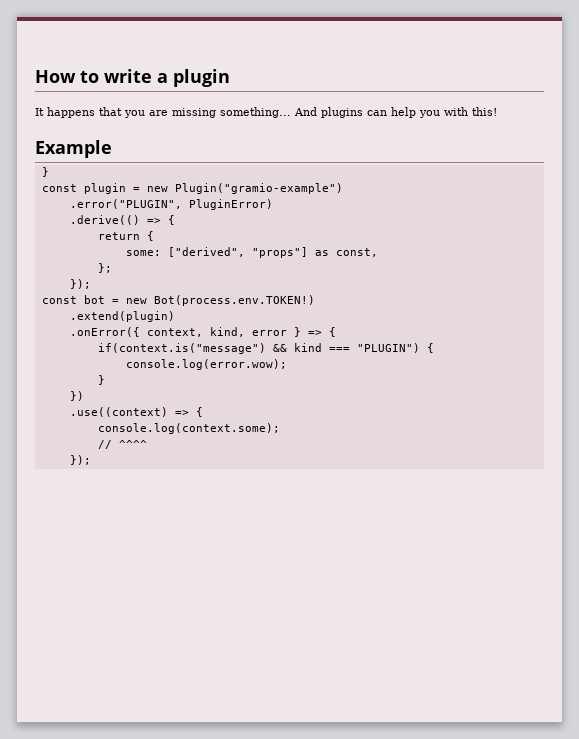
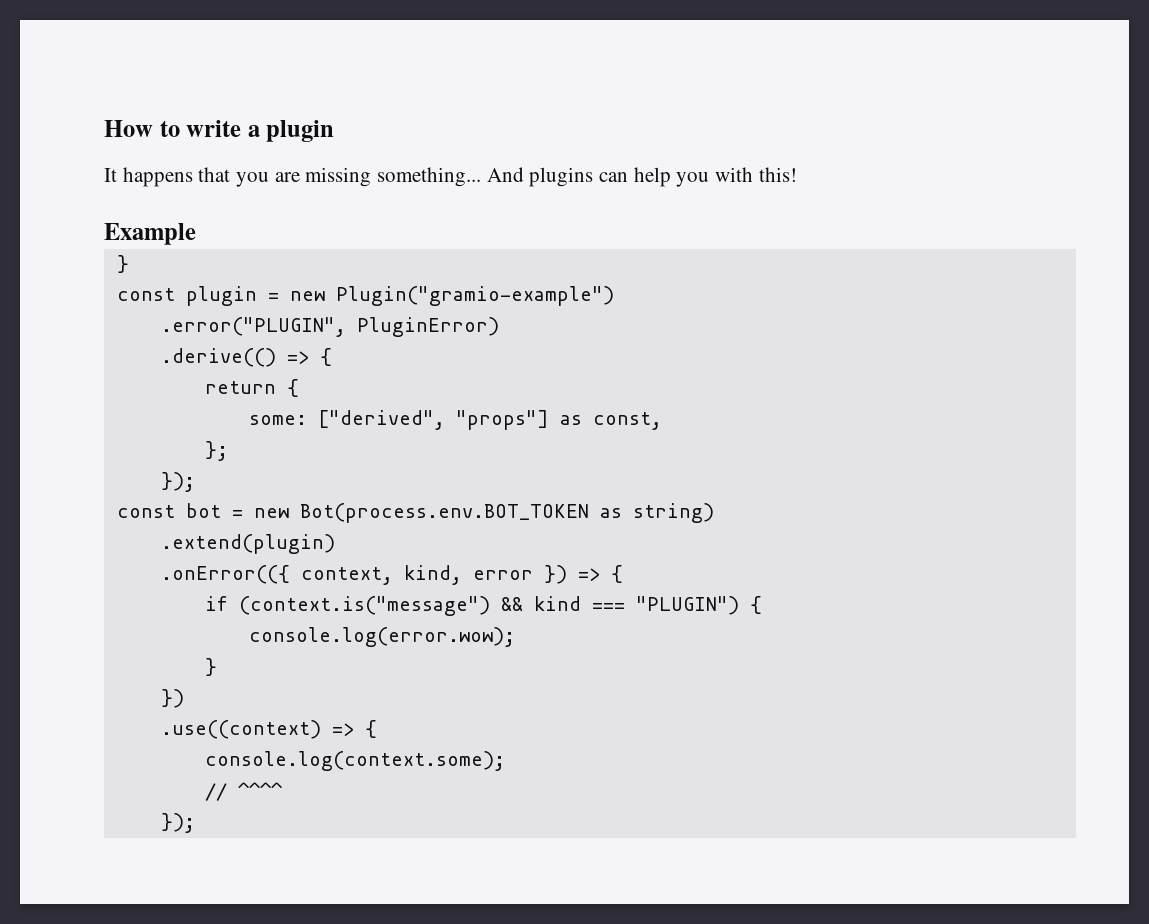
- const bot = new Bot(process.env.TOKEN!)
+ const bot = new Bot(process.env.BOT_TOKEN as string)
- .onError({ context, kind, error } => {
- if(context.is("message") && kind === "PLUGIN") {
+ .onError(({ context, kind, error }) => {
+ if (context.is("message") && kind === "PLUGIN") {

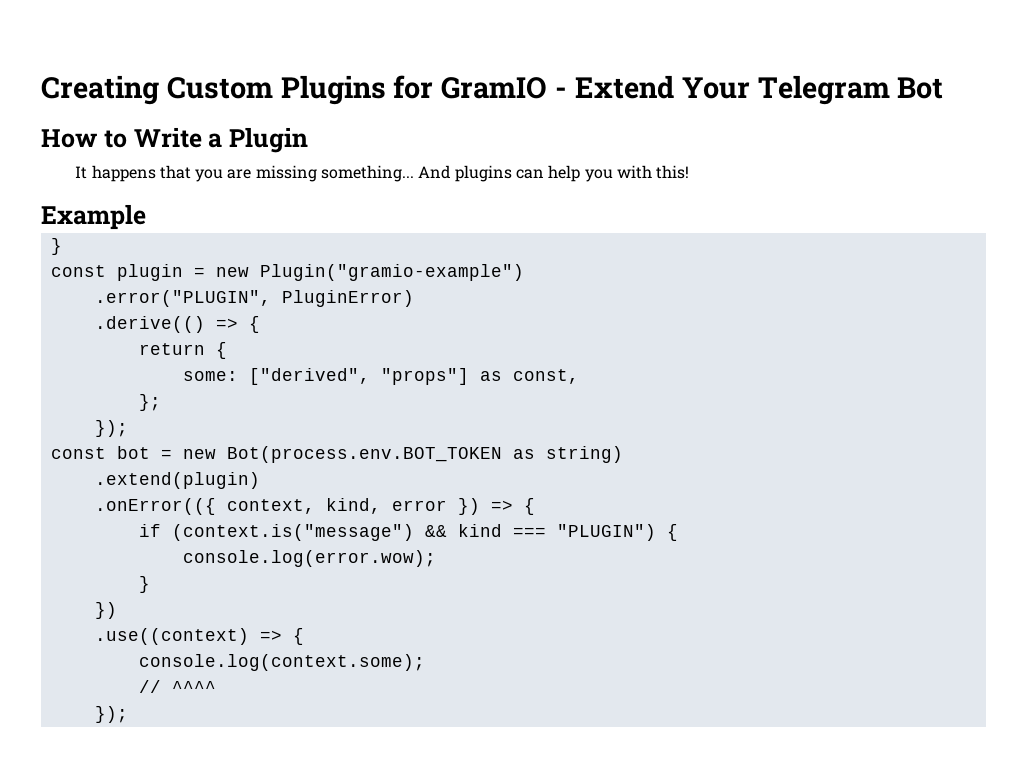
- How to write a plugin
+ Creating Custom Plugins for GramIO - Extend Your Telegram Bot
+ How to Write a Plugin

